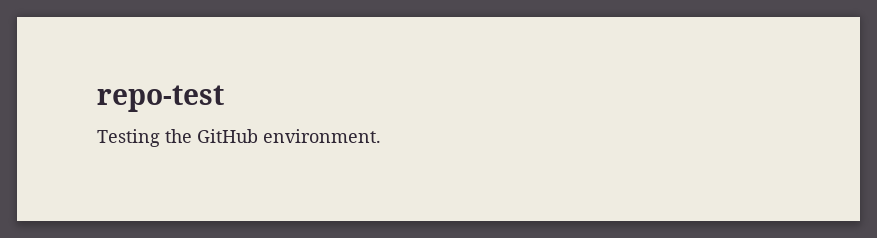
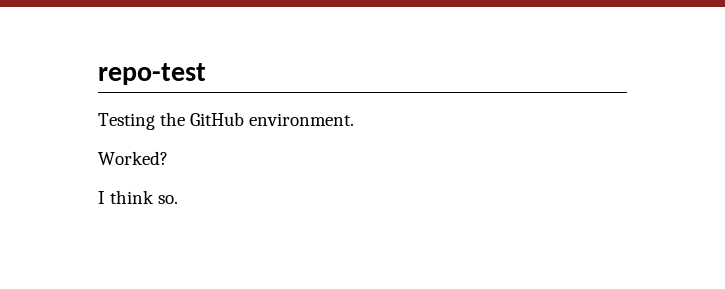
+ Worked?
+ I think so.

